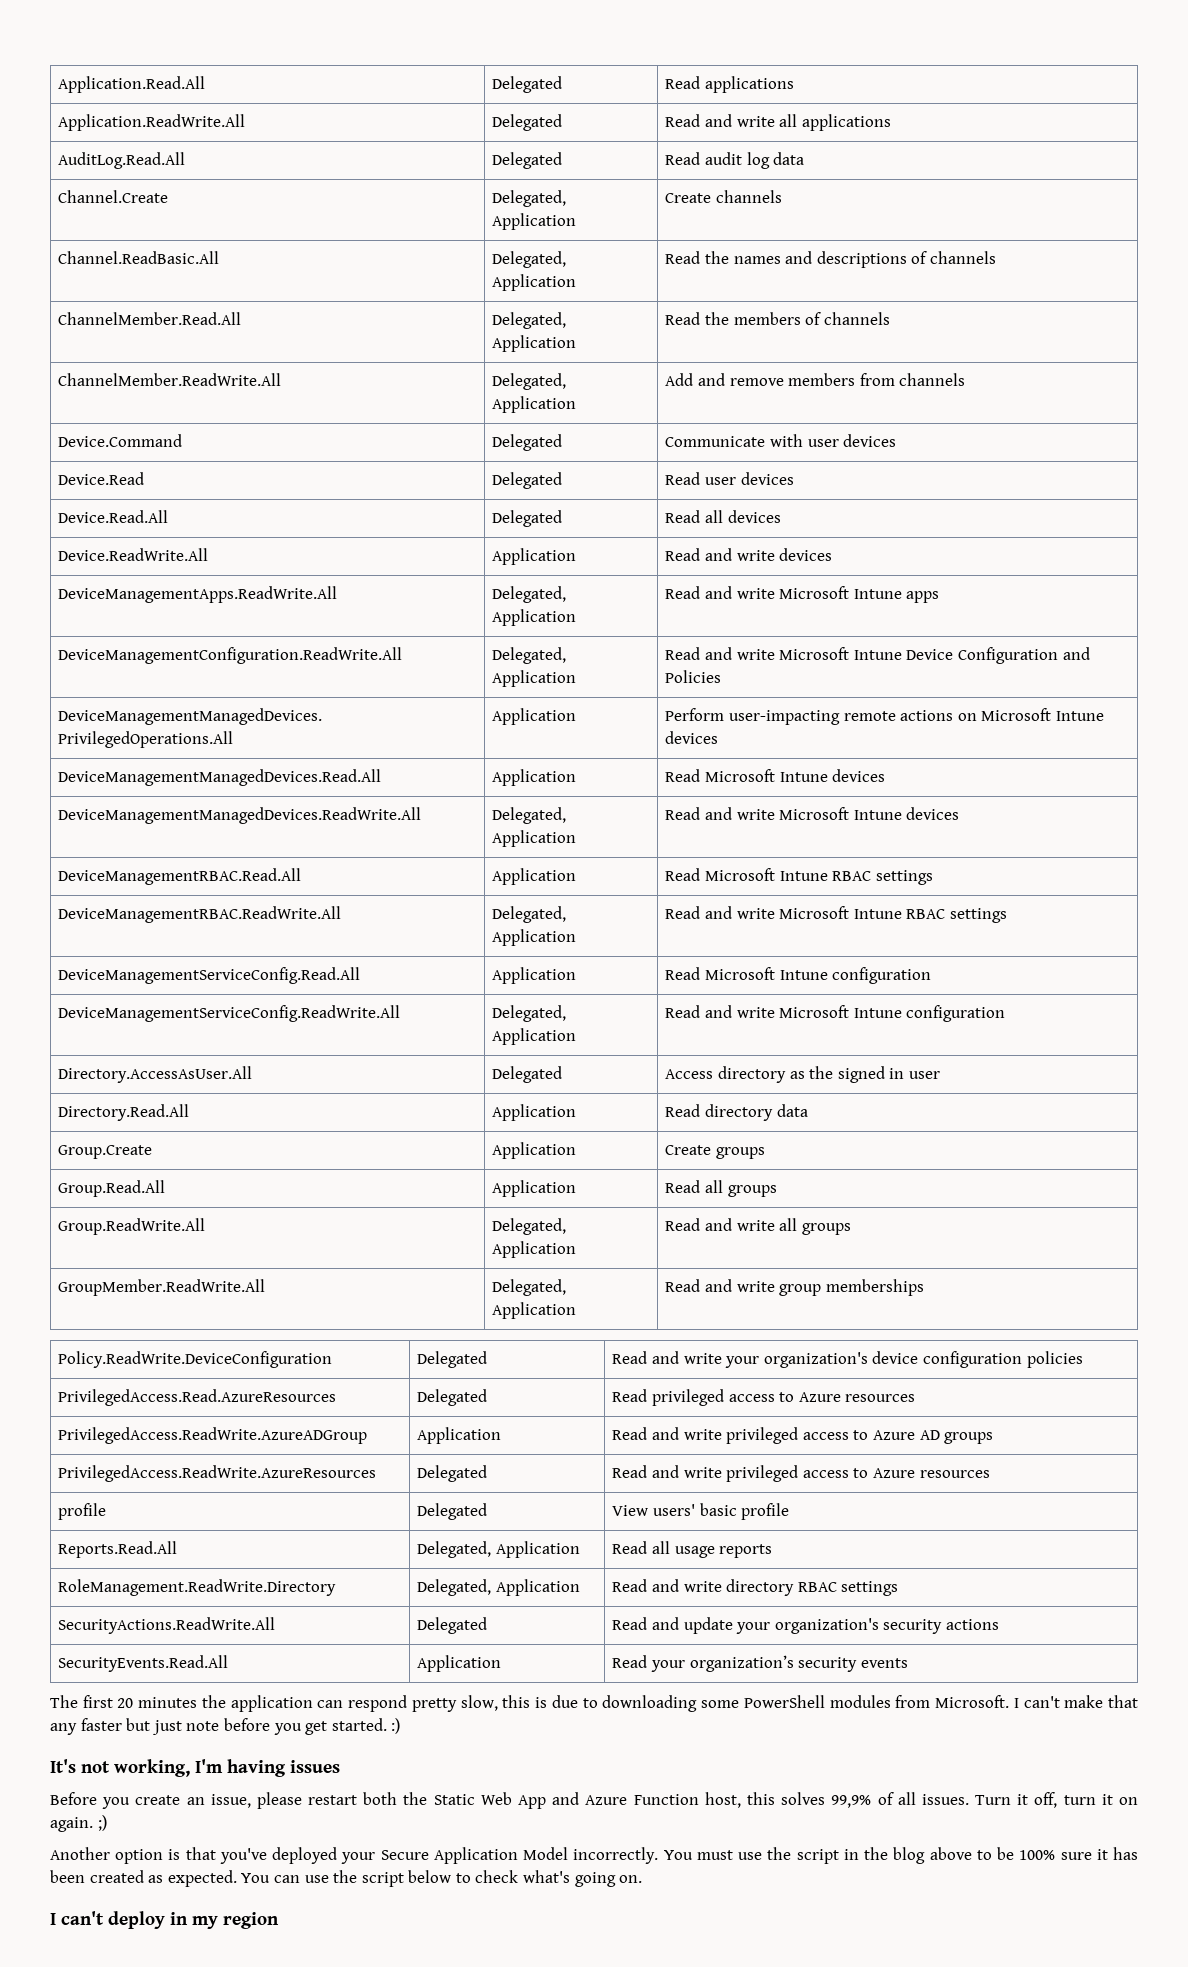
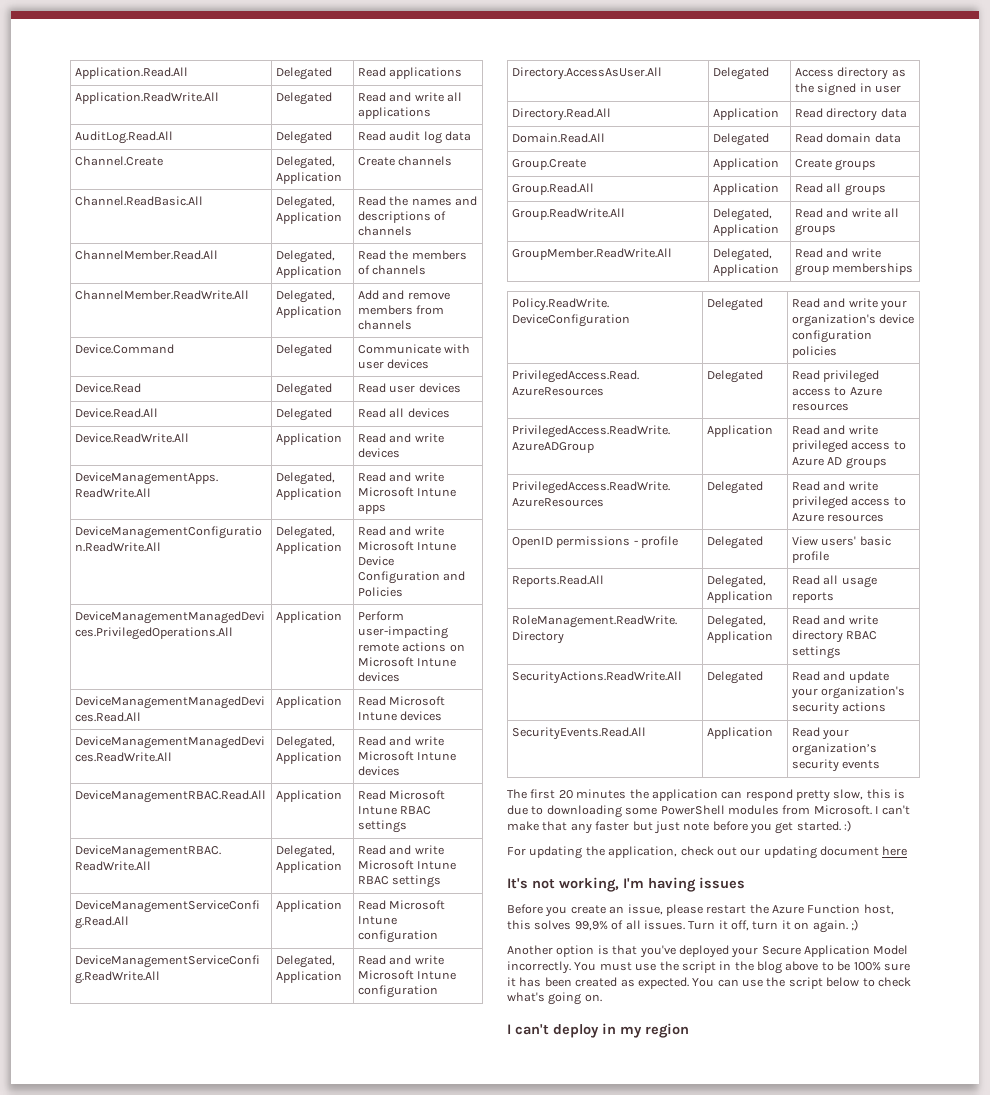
+ Domain.Read.All | Delegated | Read domain data
- profile | Delegated | View users' basic profile
+ OpenID permissions - profile | Delegated | View users' basic profile
+ For updating the application, check out our updating document here
- Before you create an issue, please restart both the Static Web App and Azure Function host, this solves 99,9% of all issues.
+ Before you create an issue, please restart the Azure Function host, this solves 99,9% of all issues.

